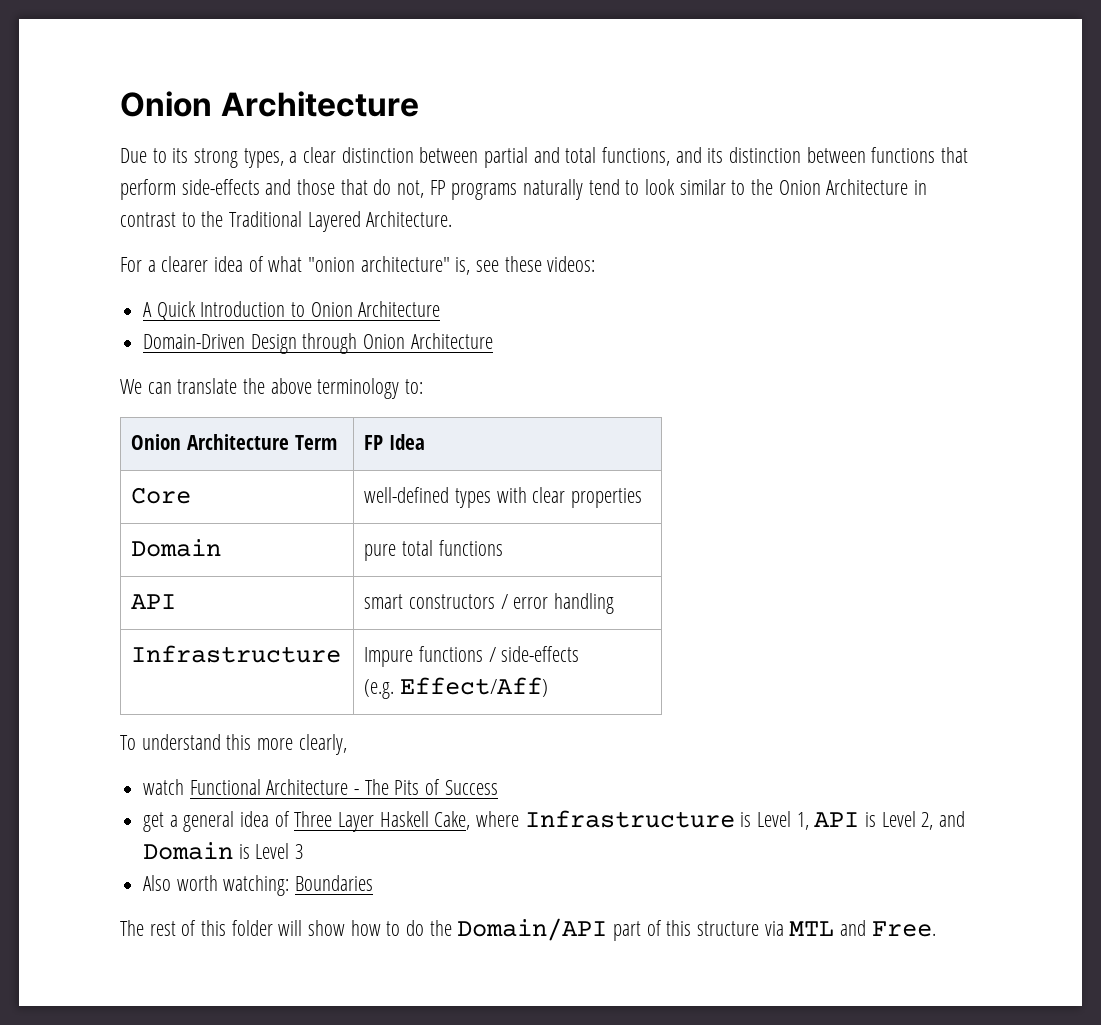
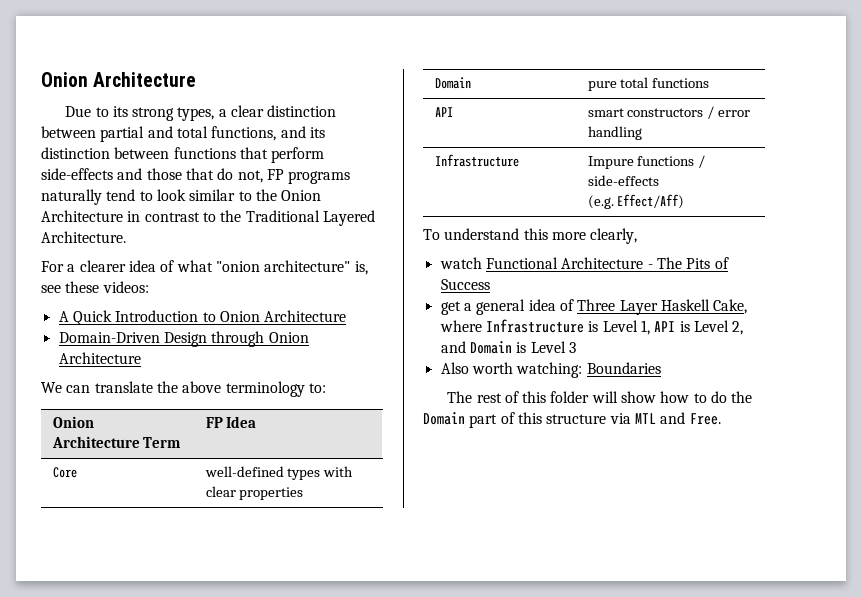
- The rest of this folder will show how to do the Domain/API part of this structure via MTL and Free.
+ The rest of this folder will show how to do the Domain part of this structure via MTL and Free.

